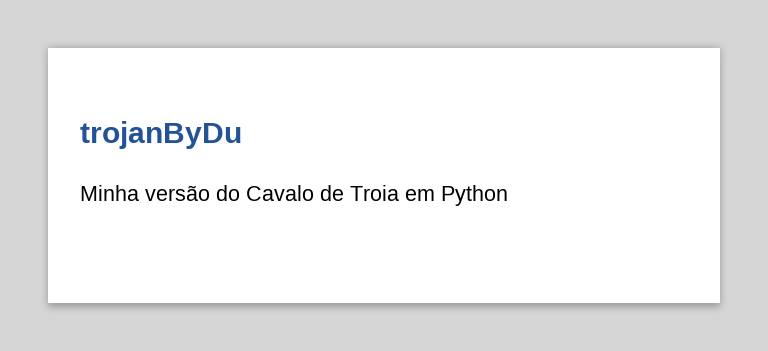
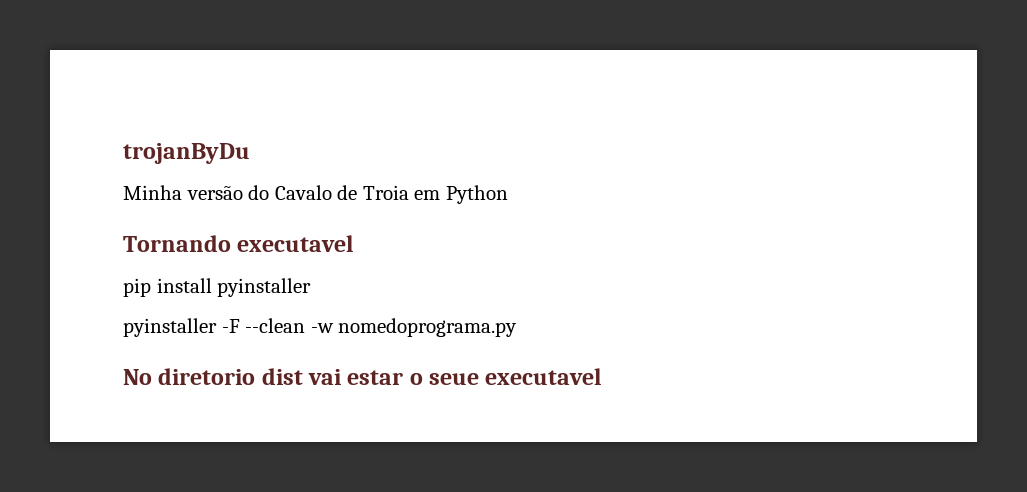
+ Tornando executavel
+ pip install pyinstaller
+ pyinstaller -F --clean -w nomedoprograma.py
+ No diretorio dist vai estar o seue executavel

